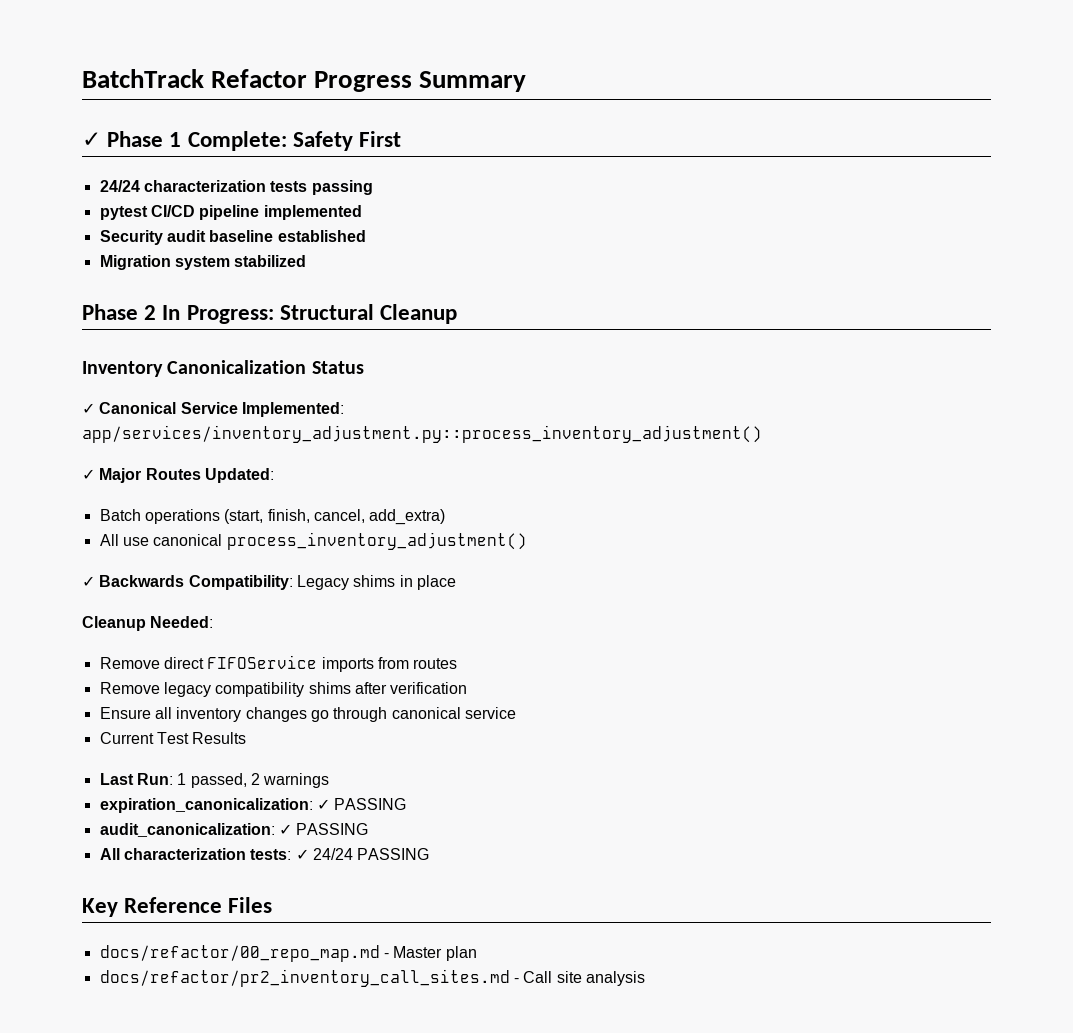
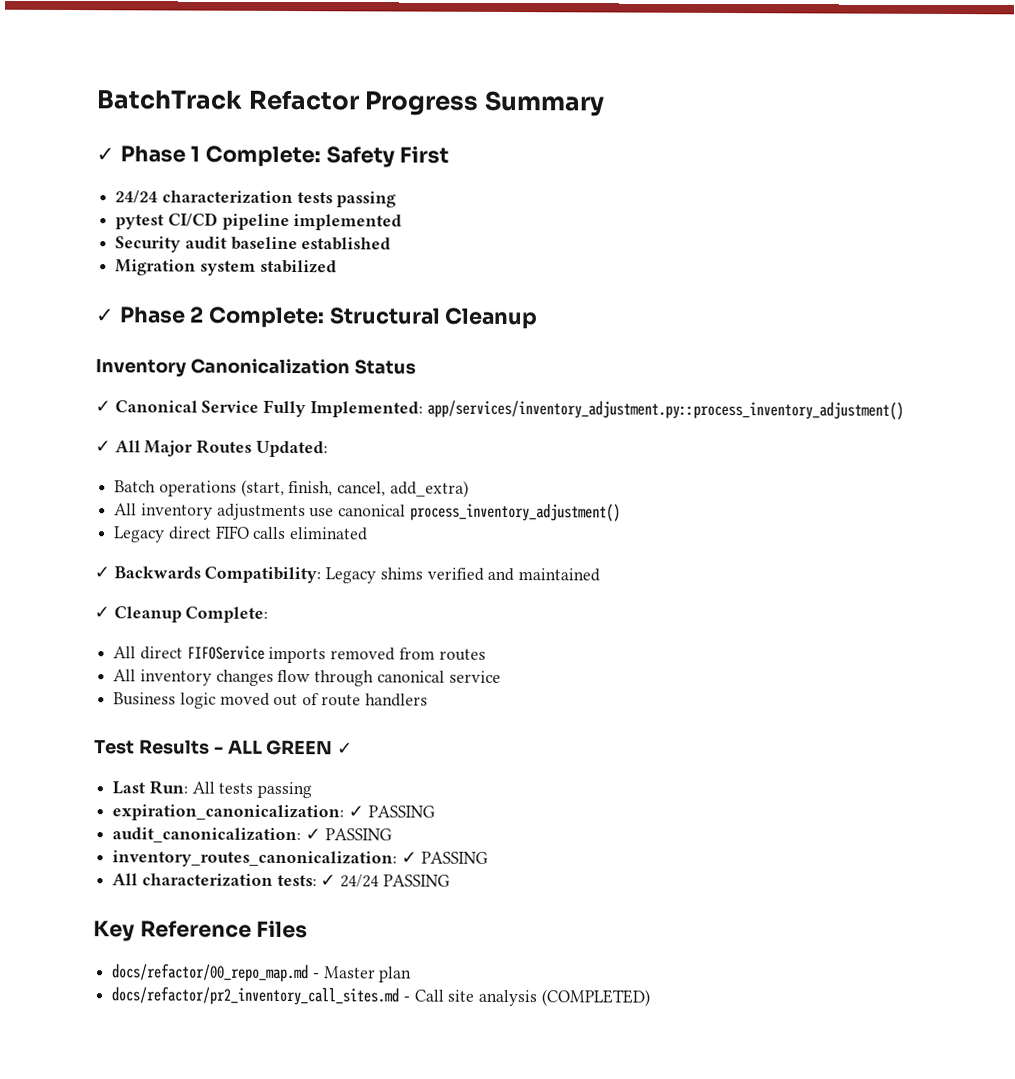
- Phase 2 In Progress: Structural Cleanup
+ ✓ Phase 2 Complete: Structural Cleanup
- ✓ Canonical Service Implemented: app/services/inventory_adjustment.py::process_inventory_adjustment()
+ ✓ Canonical Service Fully Implemented: app/services/inventory_adjustment.py::process_inventory_adjustment()
- ✓ Major Routes Updated:
+ ✓ All Major Routes Updated:
- All use canonical process_inventory_adjustment()
+ All inventory adjustments use canonical process_inventory_adjustment()
+ Legacy direct FIFO calls eliminated
- ✓ Backwards Compatibility: Legacy shims in place
- Cleanup Needed:
- Remove direct FIFOService imports from routes
+ ✓ Backwards Compatibility: Legacy shims verified and maintained
+ ✓ Cleanup Complete:
+ All direct FIFOService imports removed from routes
- Remove legacy compatibility shims after verification
- Ensure all inventory changes go through canonical service
+ All inventory changes flow through canonical service
- Current Test Results
- Last Run: 1 passed, 2 warnings
+ Business logic moved out of route handlers
+ Test Results - ALL GREEN ✓
+ Last Run: All tests passing
+ inventory_routes_canonicalization: ✓ PASSING
- docs/refactor/pr2_inventory_call_sites.md - Call site analysis
+ docs/refactor/pr2_inventory_call_sites.md - Call site analysis (COMPLETED)

